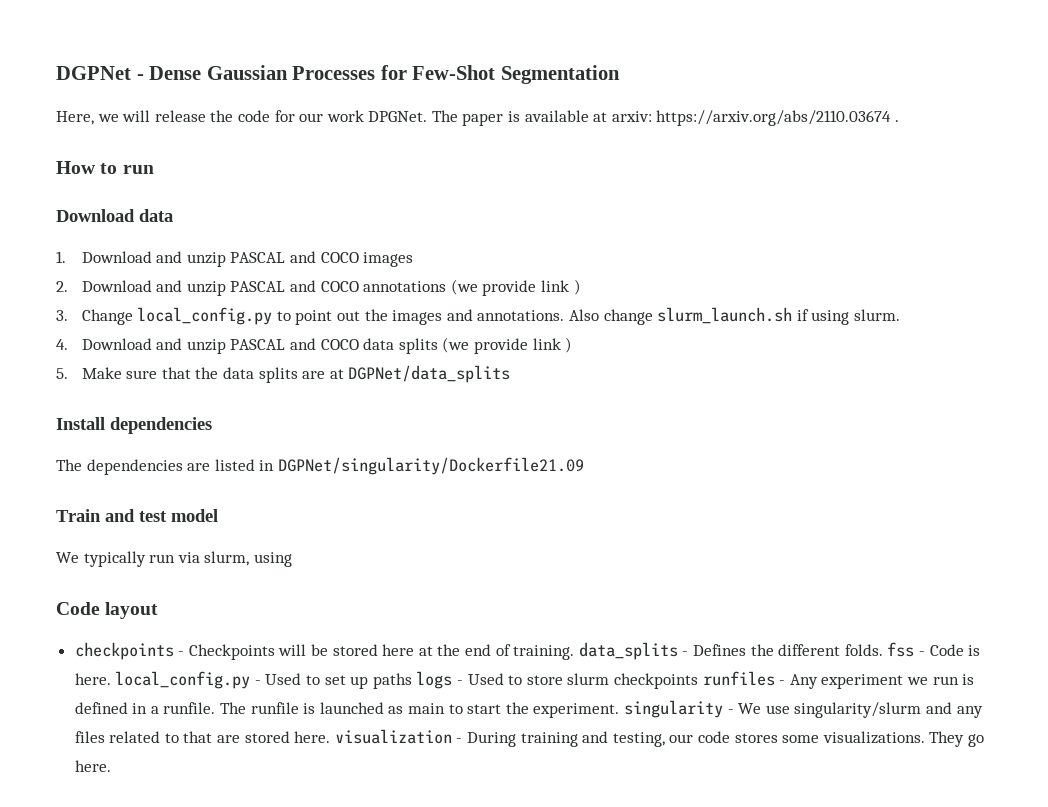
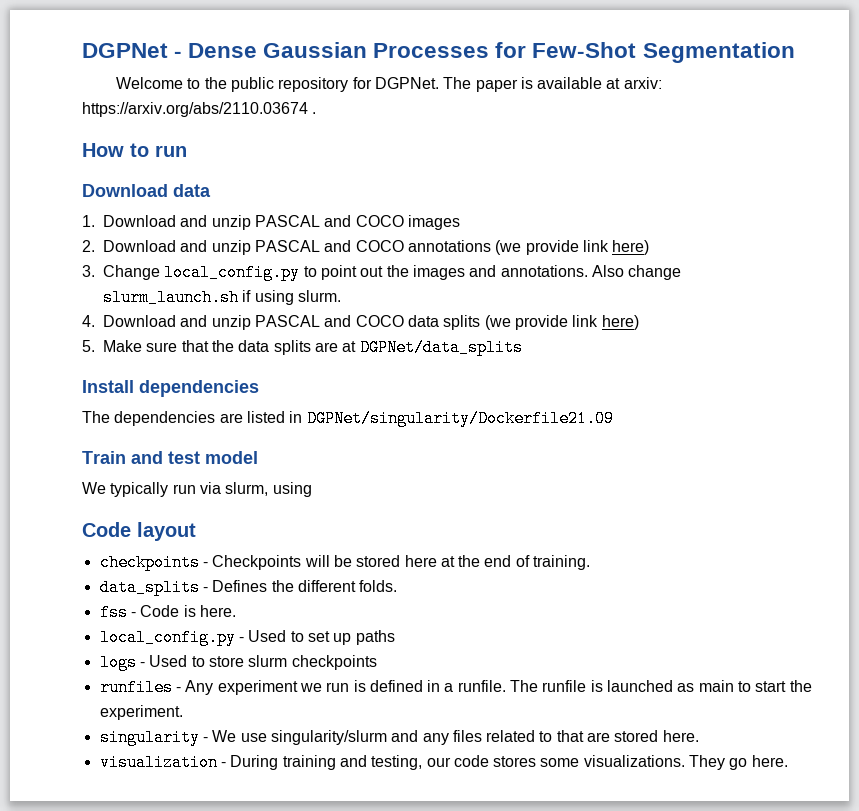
- Here, we will release the code for our work DPGNet.
+ Welcome to the public repository for DGPNet.
- 2. Download and unzip PASCAL and COCO annotations (we provide link )
+ 2. Download and unzip PASCAL and COCO annotations (we provide link here)
- 4. Download and unzip PASCAL and COCO data splits (we provide link )
+ 4. Download and unzip PASCAL and COCO data splits (we provide link here)
- checkpoints - Checkpoints will be stored here at the end of training. data_splits - Defines the different folds. fss - Code is here. local_config.py - Used to set up paths logs - Used to store slurm checkpoints runfiles - Any experiment we run is defined in a runfile.
+ checkpoints - Checkpoints will be stored here at the end of training.
+ data_splits - Defines the different folds.
+ fss - Code is here.
+ local_config.py - Used to set up paths
+ logs - Used to store slurm checkpoints
+ runfiles - Any experiment we run is defined in a runfile.
- The runfile is launched as main to start the experiment. singularity - We use singularity/slurm and any files related to that are stored here. visualization - During training and testing, our code stores some visualizations.
+ The runfile is launched as main to start the experiment.
+ singularity - We use singularity/slurm and any files related to that are stored here.
+ visualization - During training and testing, our code stores some visualizations.

